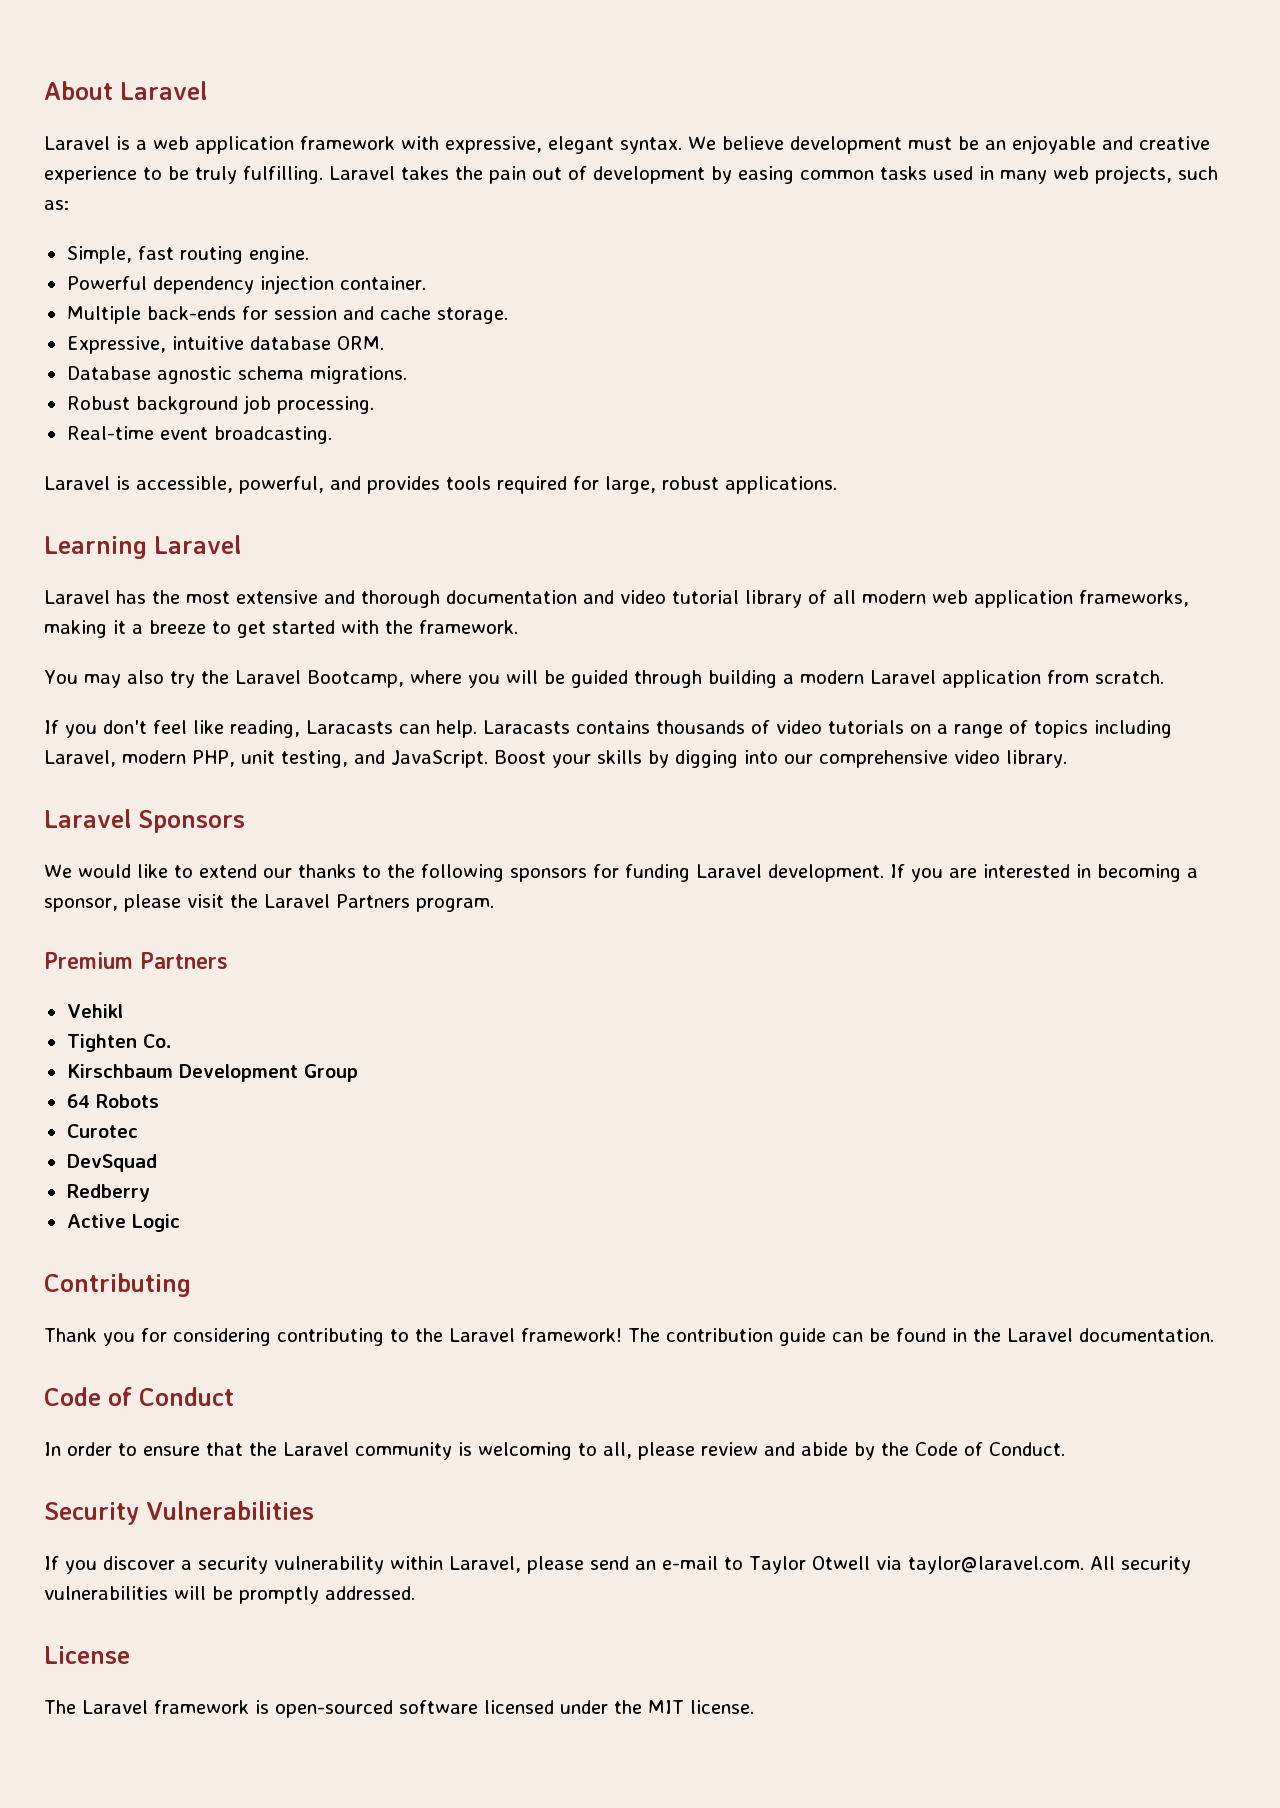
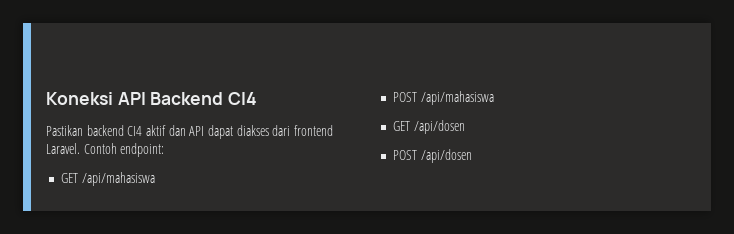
- About Laravel
- Laravel is a web application framework with expressive, elegant syntax. We believe development must be an enjoyable and creative experience to be truly fulfilling. Laravel takes the pain out of development by easing common tasks used in many web projects, such as:
- Simple, fast routing engine.
- Powerful dependency injection container.
- Multiple back-ends for session and cache storage.
- Expressive, intuitive database ORM.
- Database agnostic schema migrations.
- Robust background job processing.
- Real-time event broadcasting.
- Laravel is accessible, powerful, and provides tools required for large, robust applications.
- Learning Laravel
- Laravel has the most extensive and thorough documentation and video tutorial library of all modern web application frameworks, making it a breeze to get started with the framework.
- You may also try the Laravel Bootcamp, where you will be guided through building a modern Laravel application from scratch.
- If you don't feel like reading, Laracasts can help. Laracasts contains thousands of video tutorials on a range of topics including Laravel, modern PHP, unit testing, and JavaScript. Boost your skills by digging into our comprehensive video library.
- Laravel Sponsors
- We would like to extend our thanks to the following sponsors for funding Laravel development. If you are interested in becoming a sponsor, please visit the Laravel Partners program.
- Premium Partners
- Vehikl
- Tighten Co.
- Kirschbaum Development Group
- 64 Robots
- Curotec
- DevSquad
- Redberry
- Active Logic
- Contributing
- Thank you for considering contributing to the Laravel framework! The contribution guide can be found in the Laravel documentation.
- Code of Conduct
- In order to ensure that the Laravel community is welcoming to all, please review and abide by the Code of Conduct.
- Security Vulnerabilities
- If you discover a security vulnerability within Laravel, please send an e-mail to Taylor Otwell via taylor@laravel.com. All security vulnerabilities will be promptly addressed.
- License
- The Laravel framework is open-sourced software licensed under the MIT license.
+ Koneksi API Backend CI4
+ Pastikan backend CI4 aktif dan API dapat diakses dari frontend Laravel. Contoh endpoint:
+ GET /api/mahasiswa
+ POST /api/mahasiswa
+ GET /api/dosen
+ POST /api/dosen

